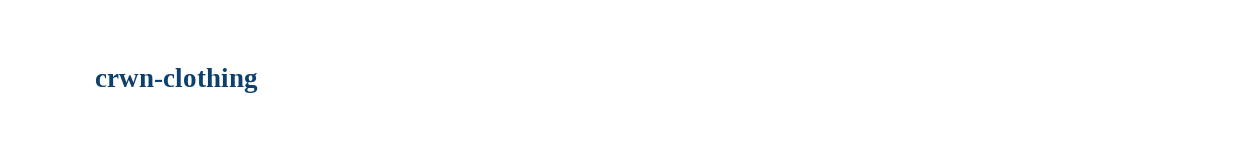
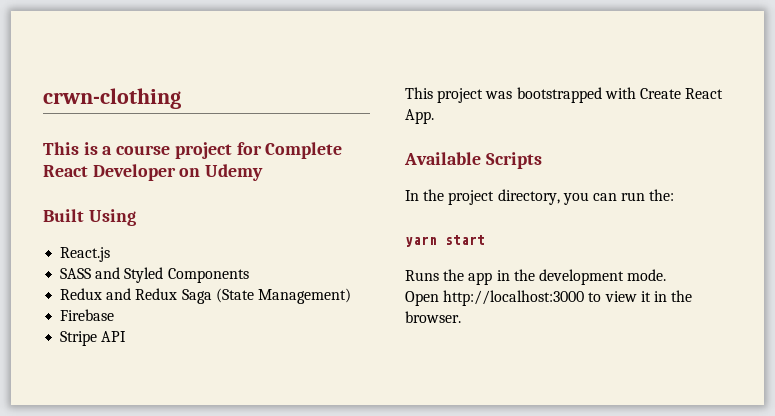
+ This is a course project for Complete React Developer on Udemy
+ Built Using
+ React.js
+ SASS and Styled Components
+ Redux and Redux Saga (State Management)
+ Firebase
+ Stripe API
+ This project was bootstrapped with Create React App.
+ Available Scripts
+ In the project directory, you can run the:
+ yarn start
+ Runs the app in the development mode.
+ Open http://localhost:3000 to view it in the browser.

